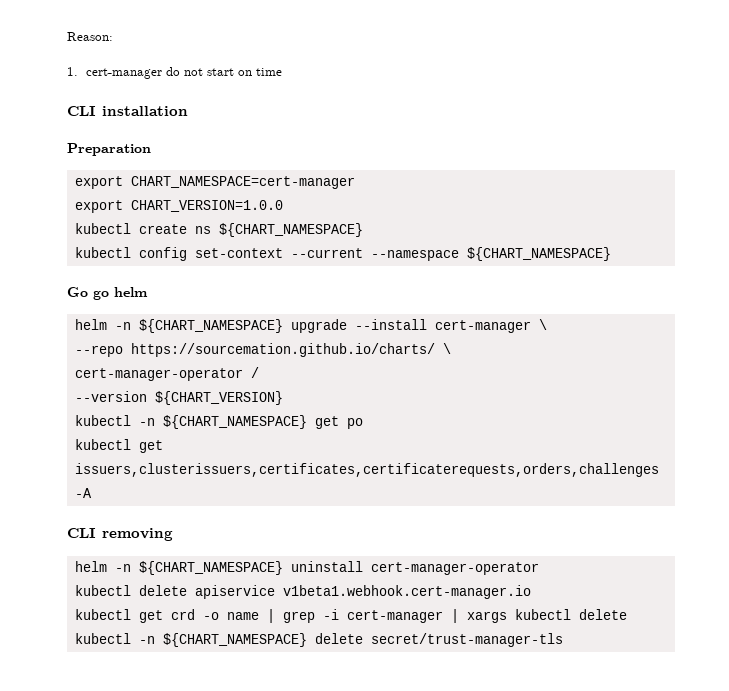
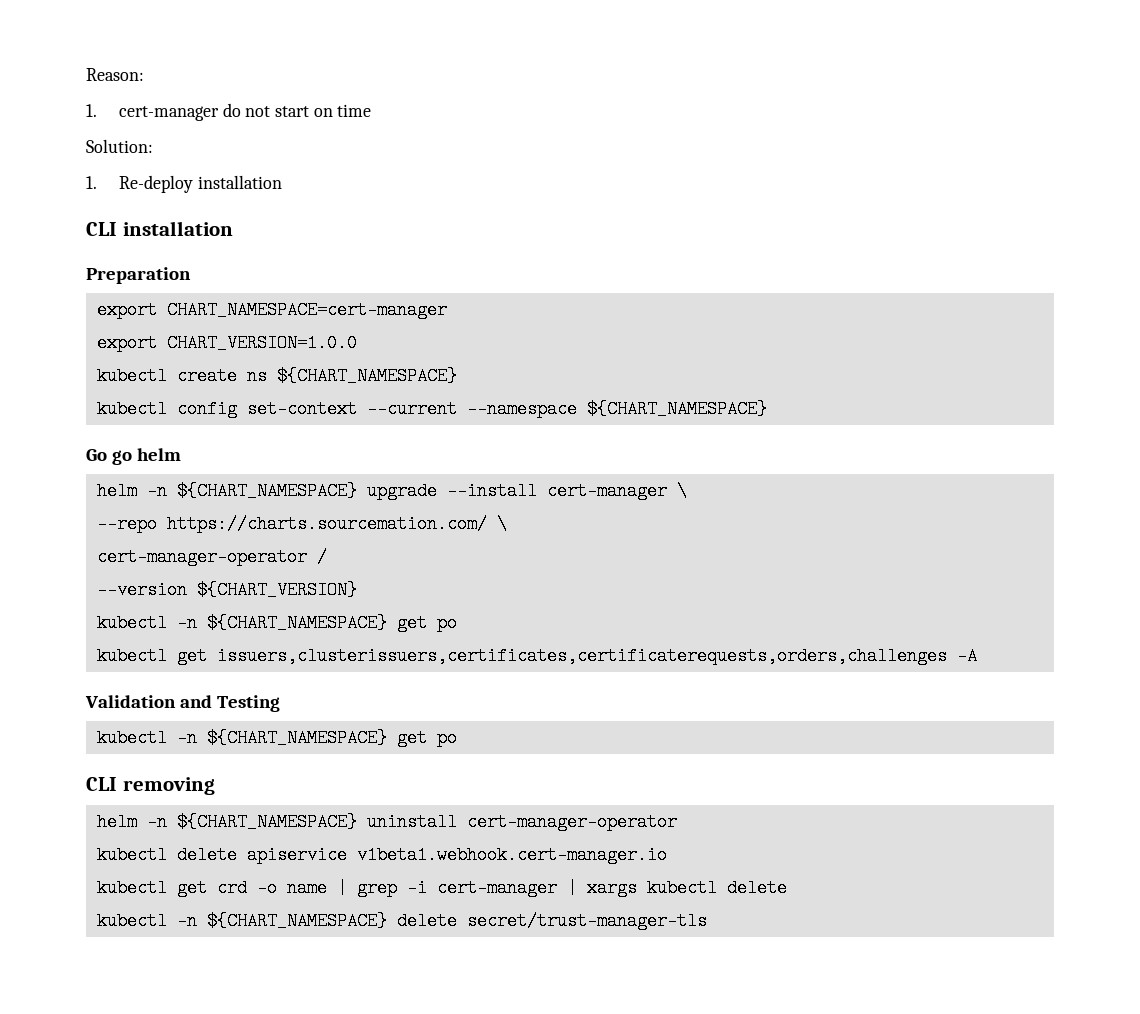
+ Solution:
+ 1. Re-deploy installation
- --repo https://sourcemation.github.io/charts/ \
+ --repo https://charts.sourcemation.com/ \
+ Validation and Testing
+ kubectl -n ${CHART_NAMESPACE} get po

